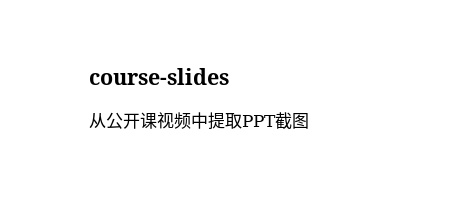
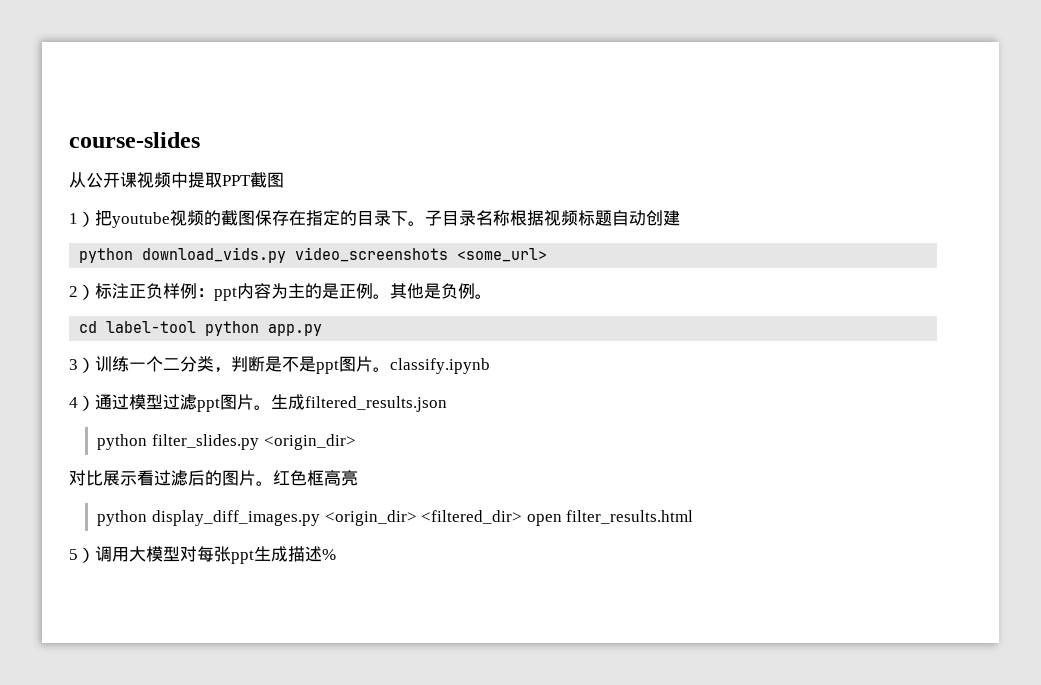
+ 1）把youtube视频的截图保存在指定的目录下。子目录名称根据视频标题自动创建
+ python download_vids.py video_screenshots <some_url>
+ 2）标注正负样例：ppt内容为主的是正例。其他是负例。
+ cd label-tool python app.py
+ 3）训练一个二分类，判断是不是ppt图片。classify.ipynb
+ 4）通过模型过滤ppt图片。生成filtered_results.json
+ python filter_slides.py <origin_dir>
+ 对比展示看过滤后的图片。红色框高亮
+ python display_diff_images.py <origin_dir> <filtered_dir> open filter_results.html
+ 5）调用大模型对每张ppt生成描述%

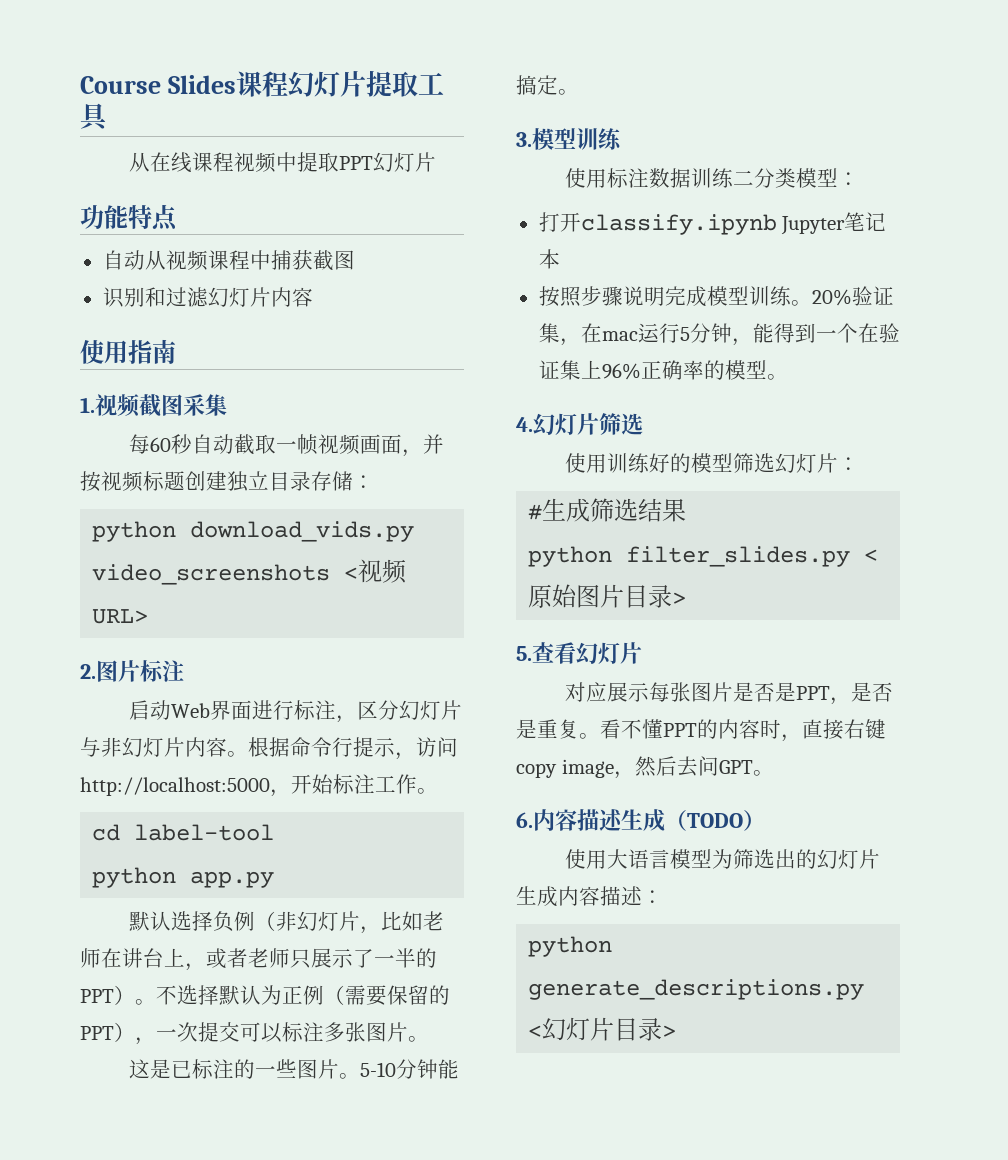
- course-slides
- 从公开课视频中提取PPT截图
- 1）把youtube视频的截图保存在指定的目录下。子目录名称根据视频标题自动创建
+ Course Slides课程幻灯片提取工具
+ 从在线课程视频中提取PPT幻灯片
+ 功能特点
+ 自动从视频课程中捕获截图
+ 识别和过滤幻灯片内容
+ 使用指南
+ 1.视频截图采集
+ 每60秒自动截取一帧视频画面，并按视频标题创建独立目录存储：
- python download_vids.py video_screenshots <some_url>
- 2）标注正负样例：ppt内容为主的是正例。其他是负例。
+ python download_vids.py video_screenshots <视频URL>
+ 2.图片标注
+ 启动Web界面进行标注，区分幻灯片与非幻灯片内容。根据命令行提示，访问http://localhost:5000，开始标注工作。
- cd label-tool python app.py
+ cd label-tool
+ python app.py
- 3）训练一个二分类，判断是不是ppt图片。classify.ipynb
- 4）通过模型过滤ppt图片。生成filtered_results.json
- python filter_slides.py <origin_dir>
- 对比展示看过滤后的图片。红色框高亮
- python display_diff_images.py <origin_dir> <filtered_dir> open filter_results.html
- 5）调用大模型对每张ppt生成描述%
+ 默认选择负例（非幻灯片，比如老师在讲台上，或者老师只展示了一半的PPT）。不选择默认为正例（需要保留的PPT），一次提交可以标注多张图片。
+ 这是已标注的一些图片。5-10分钟能搞定。
+ 3.模型训练
+ 使用标注数据训练二分类模型：
+ 打开classify.ipynb Jupyter笔记本
+ 按照步骤说明完成模型训练。20%验证集，在mac运行5分钟，能得到一个在验证集上96%正确率的模型。
+ 4.幻灯片筛选
+ 使用训练好的模型筛选幻灯片：
+ #生成筛选结果
+ python filter_slides.py <原始图片目录>
+ 5.查看幻灯片
+ 对应展示每张图片是否是PPT，是否是重复。看不懂PPT的内容时，直接右键copy image，然后去问GPT。
+ 6.内容描述生成（TODO）
+ 使用大语言模型为筛选出的幻灯片生成内容描述：
+ python generate_descriptions.py <幻灯片目录>

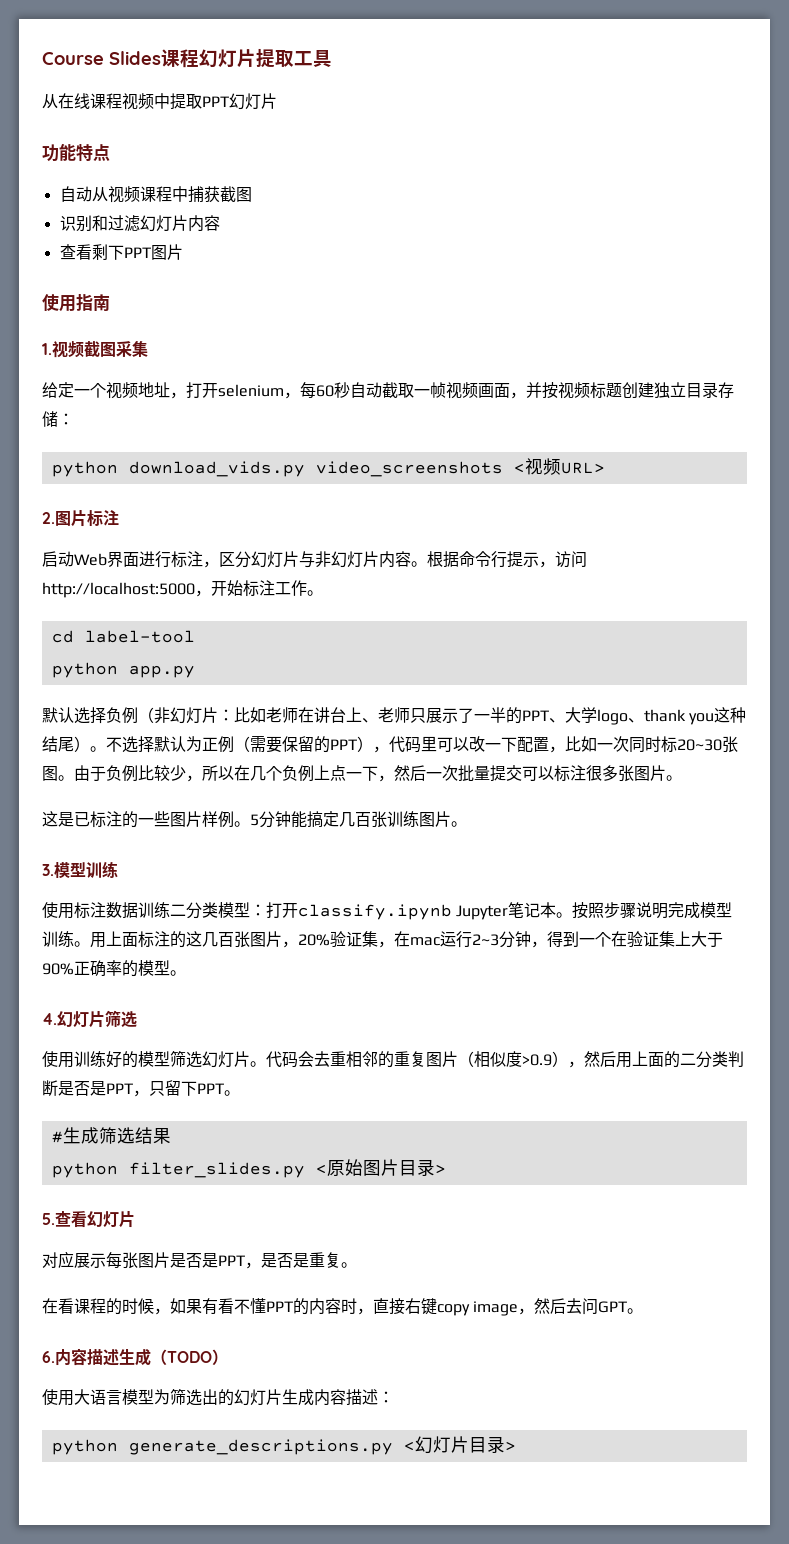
+ 查看剩下PPT图片
- 每60秒自动截取一帧视频画面，并按视频标题创建独立目录存储：
+ 给定一个视频地址，打开selenium，每60秒自动截取一帧视频画面，并按视频标题创建独立目录存储：
- 默认选择负例（非幻灯片，比如老师在讲台上，或者老师只展示了一半的PPT）。
+ 默认选择负例（非幻灯片：比如老师在讲台上、老师只展示了一半的PPT、大学logo、thank you这种结尾）。
- 不选择默认为正例（需要保留的PPT），一次提交可以标注多张图片。
+ 不选择默认为正例（需要保留的PPT），代码里可以改一下配置，比如一次同时标20~30张图。由于负例比较少，所以在几个负例上点一下，然后一次批量提交可以标注很多张图片。
- 这是已标注的一些图片。5-10分钟能搞定。
+ 这是已标注的一些图片样例。5分钟能搞定几百张训练图片。
- 使用标注数据训练二分类模型：
- 打开classify.ipynb Jupyter笔记本
- 按照步骤说明完成模型训练。
+ 使用标注数据训练二分类模型：打开classify.ipynb Jupyter笔记本。按照步骤说明完成模型训练。
- 20%验证集，在mac运行5分钟，能得到一个在验证集上96%正确率的模型。
+ 用上面标注的这几百张图片，20%验证集，在mac运行2~3分钟，得到一个在验证集上大于90%正确率的模型。
- 使用训练好的模型筛选幻灯片：
+ 使用训练好的模型筛选幻灯片。代码会去重相邻的重复图片（相似度>0.9），然后用上面的二分类判断是否是PPT，只留下PPT。
- 对应展示每张图片是否是PPT，是否是重复。看不懂PPT的内容时，直接右键copy image，然后去问GPT。
+ 对应展示每张图片是否是PPT，是否是重复。
+ 在看课程的时候，如果有看不懂PPT的内容时，直接右键copy image，然后去问GPT。

